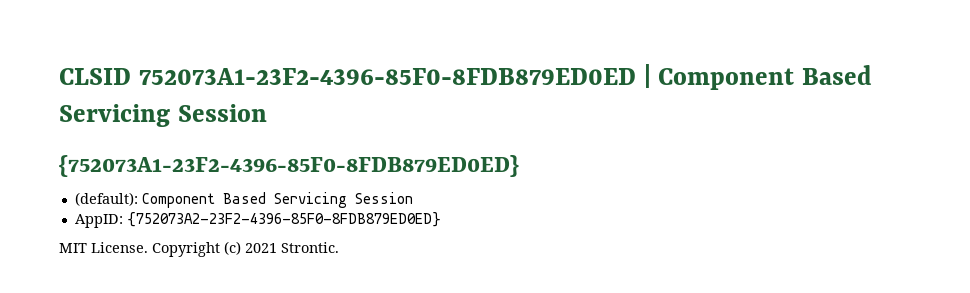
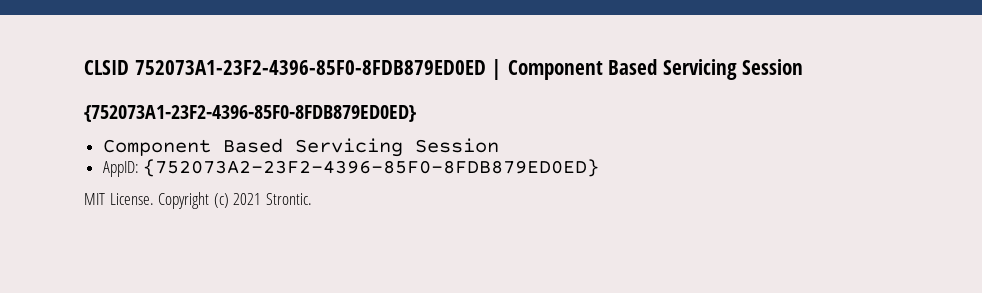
  {752073A1-23F2-4396-85F0-8FDB879ED0ED}
- (default): Component Based Servicing Session
+ Component Based Servicing Session

